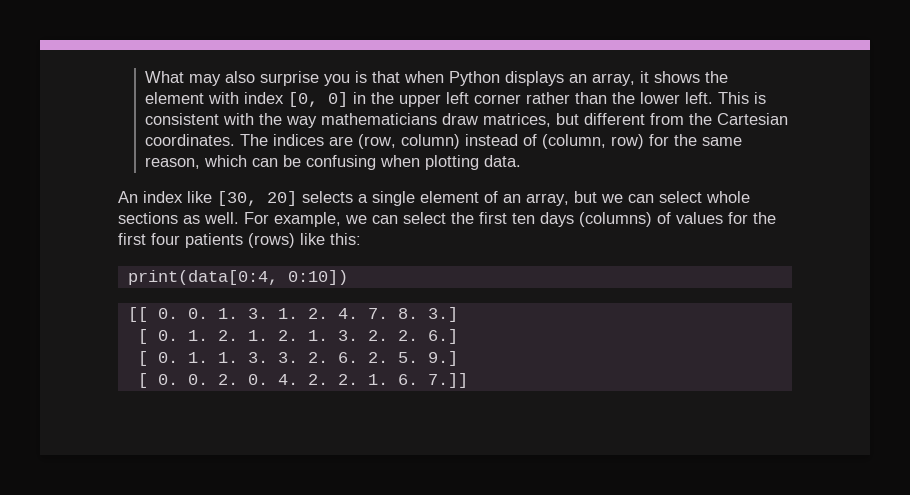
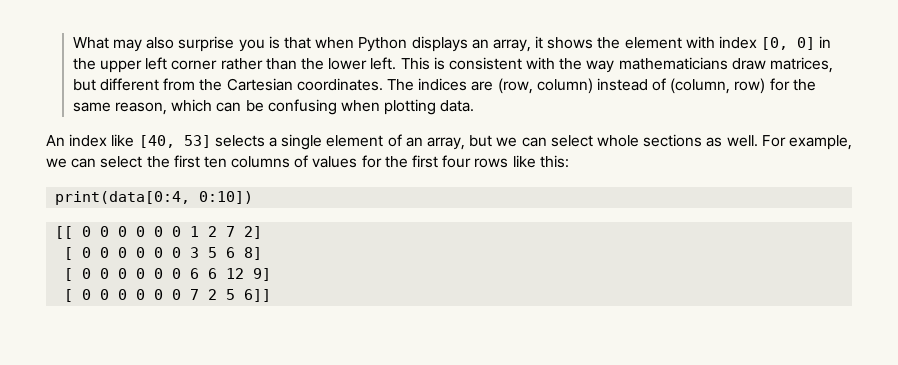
- An index like [30, 20] selects a single element of an array, but we can select whole sections as well.
+ An index like [40, 53] selects a single element of an array, but we can select whole sections as well.
- For example, we can select the first ten days (columns) of values for the first four patients (rows) like this:
+ For example, we can select the first ten columns of values for the first four rows like this:
- [[ 0. 0. 1. 3. 1. 2. 4. 7. 8. 3.]
- [ 0. 1. 2. 1. 2. 1. 3. 2. 2. 6.]
- [ 0. 1. 1. 3. 3. 2. 6. 2. 5. 9.]
- [ 0. 0. 2. 0. 4. 2. 2. 1. 6. 7.]]
+ [[ 0 0 0 0 0 0 1 2 7 2]
+ [ 0 0 0 0 0 0 3 5 6 8]
+ [ 0 0 0 0 0 0 6 6 12 9]
+ [ 0 0 0 0 0 0 7 2 5 6]]

